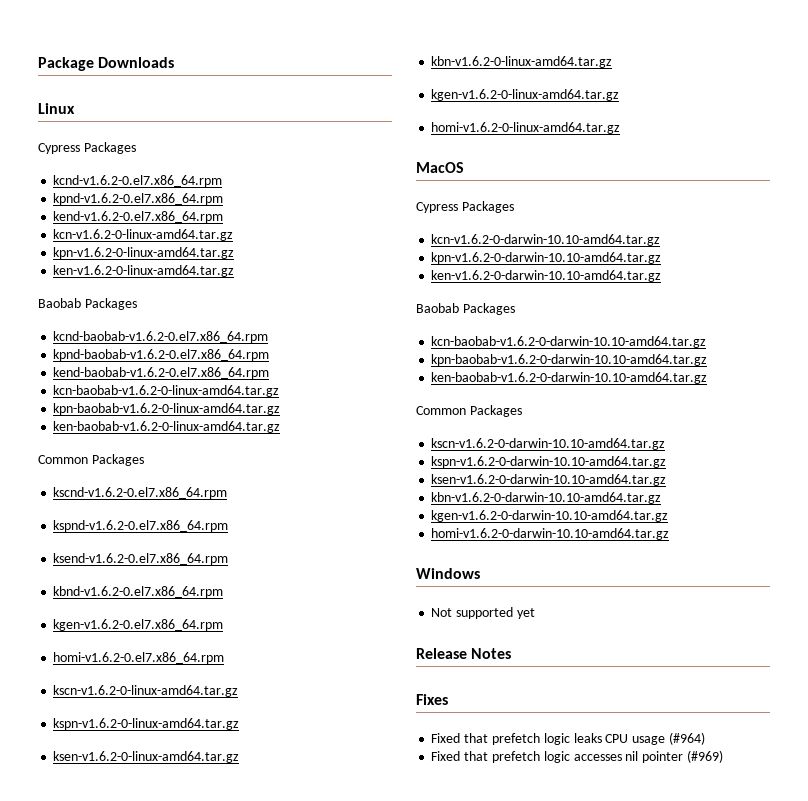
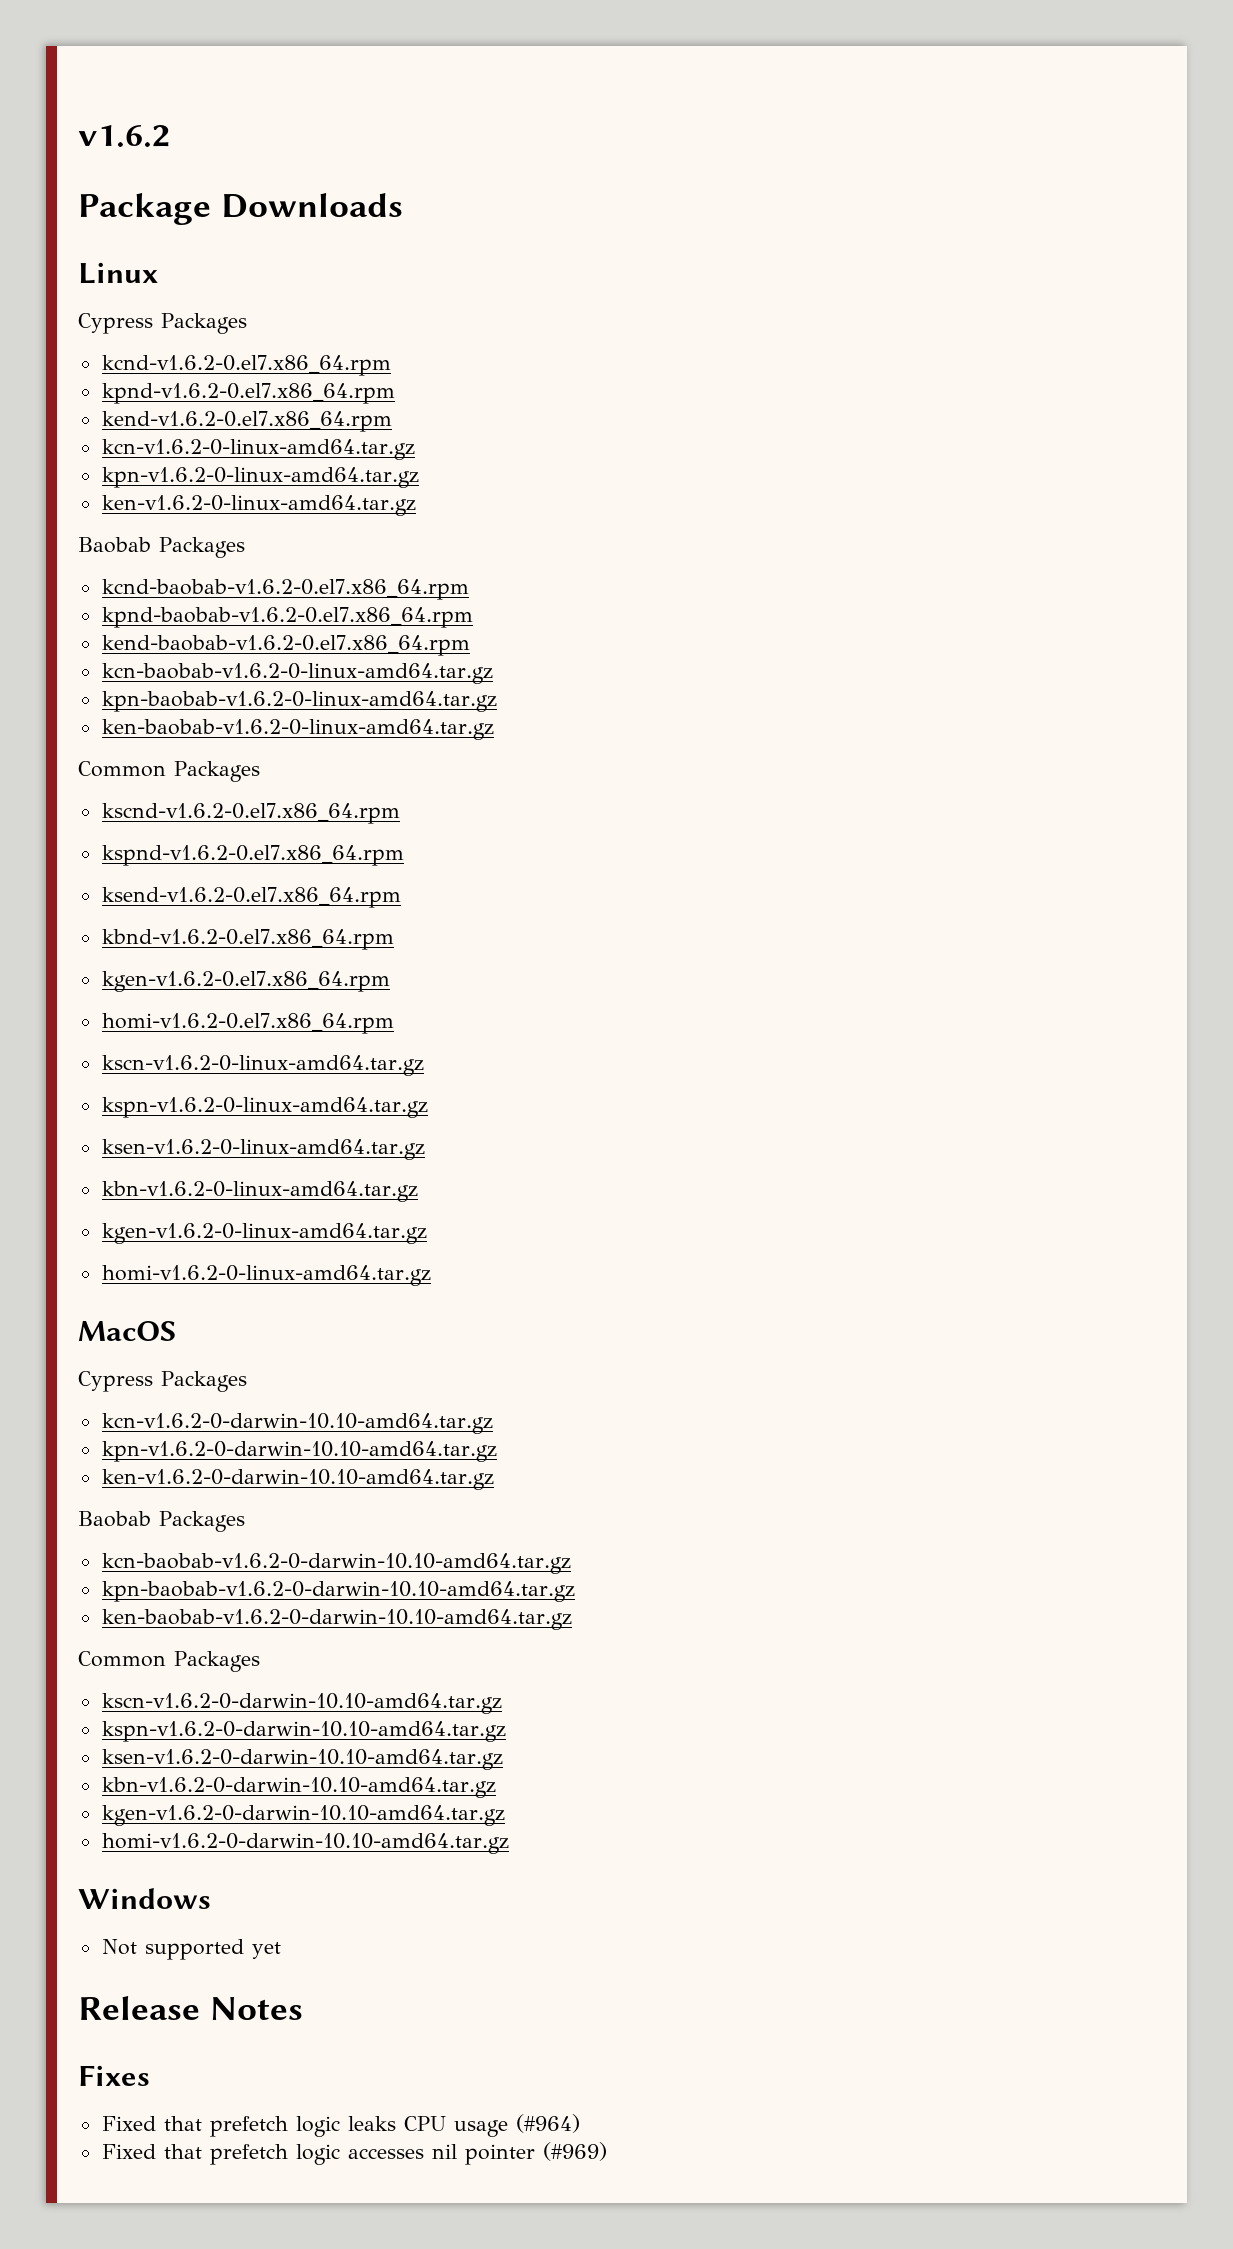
+ v1.6.2

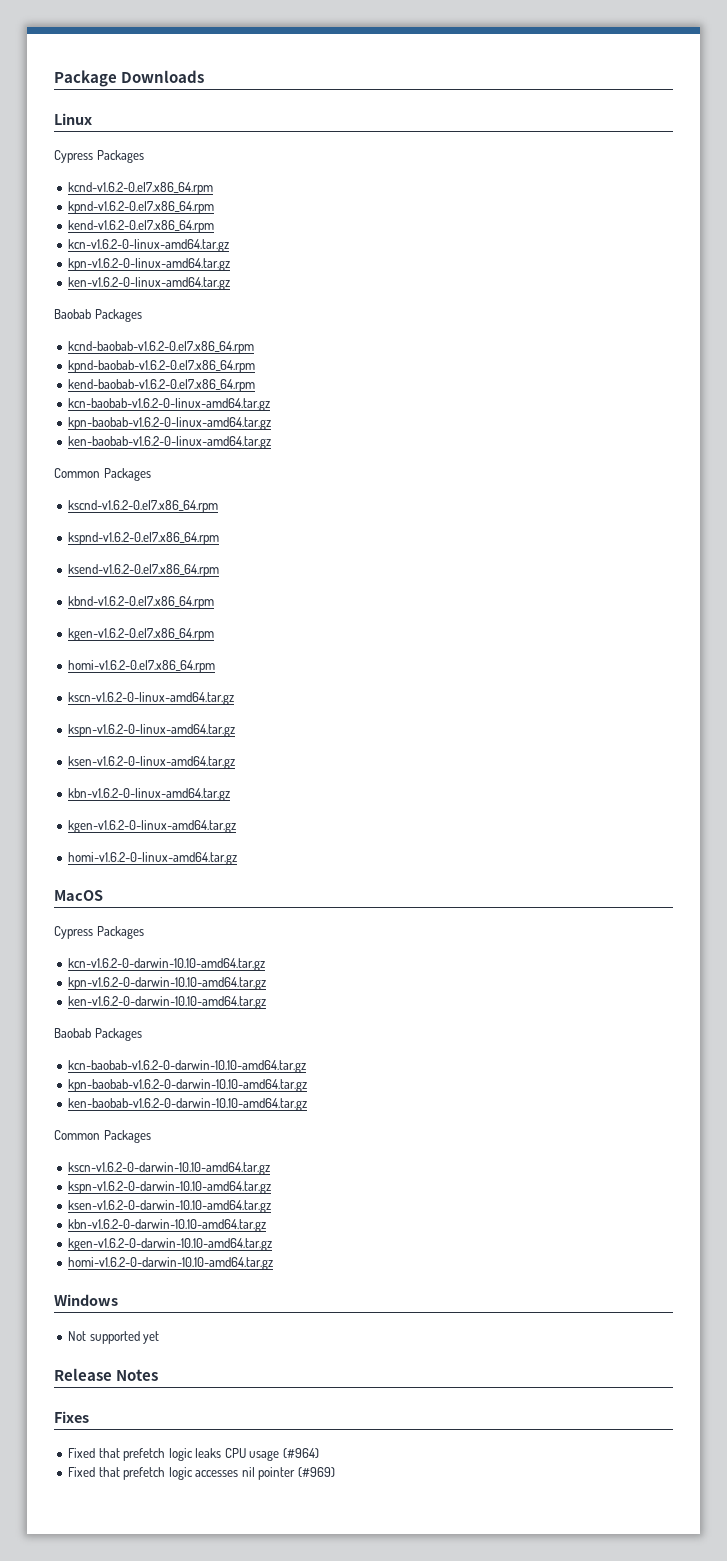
- v1.6.2

